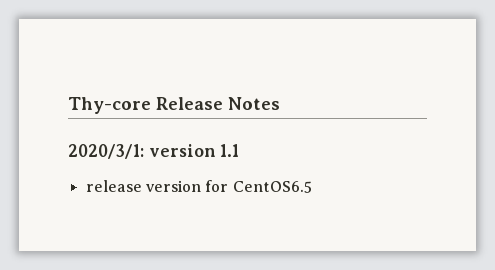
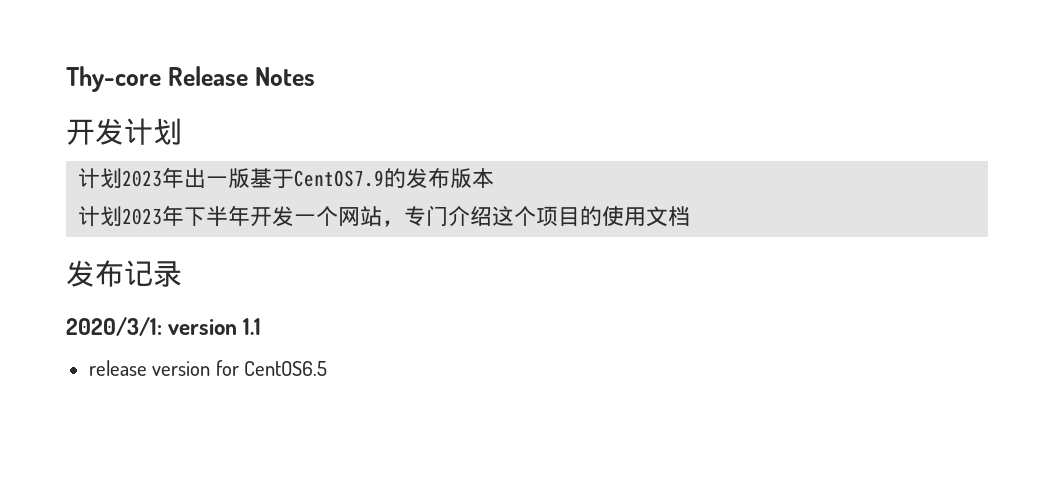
+ 开发计划
+ 计划2023年出一版基于CentOS7.9的发布版本
+ 计划2023年下半年开发一个网站，专门介绍这个项目的使用文档
+ 发布记录

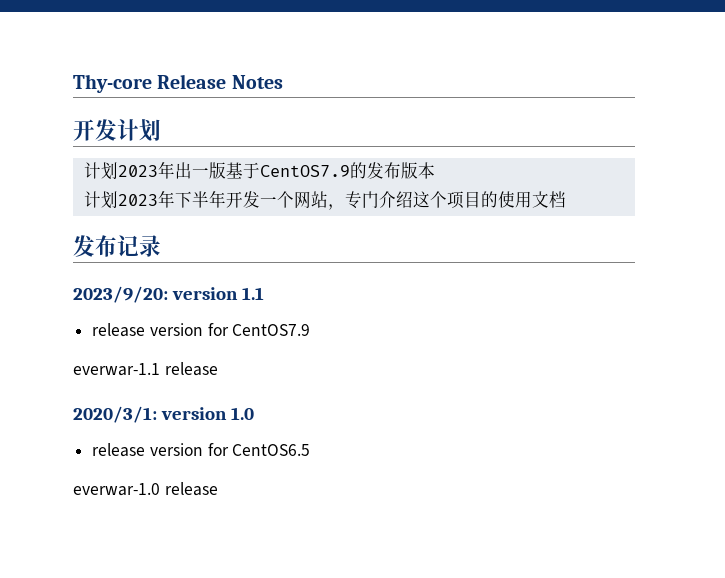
- 2020/3/1: version 1.1
+ 2023/9/20: version 1.1
+ release version for CentOS7.9
+ everwar-1.1 release
+ 2020/3/1: version 1.0
+ everwar-1.0 release

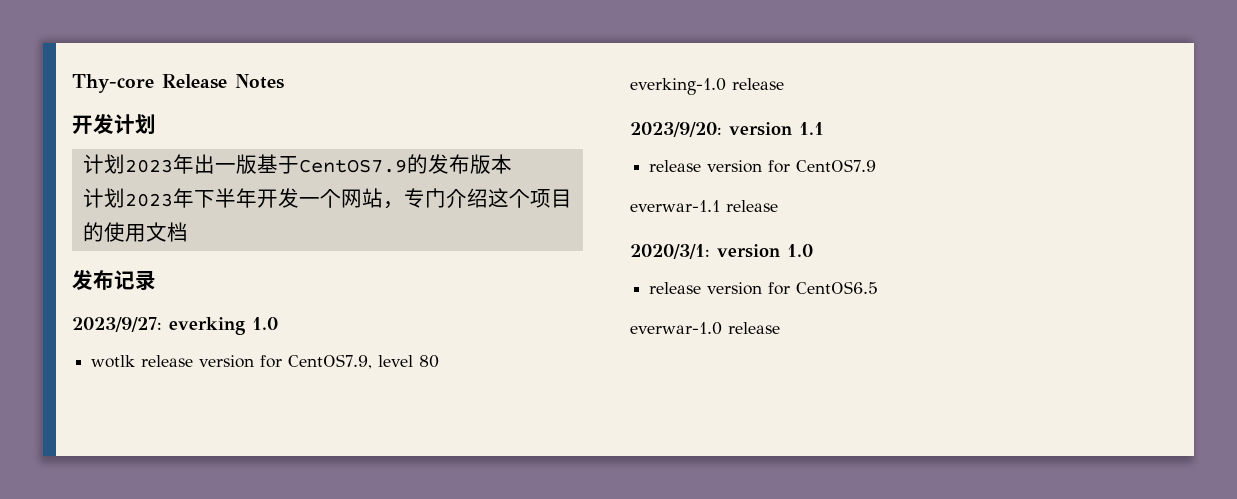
+ 2023/9/27: everking 1.0
+ wotlk release version for CentOS7.9, level 80
+ everking-1.0 release

